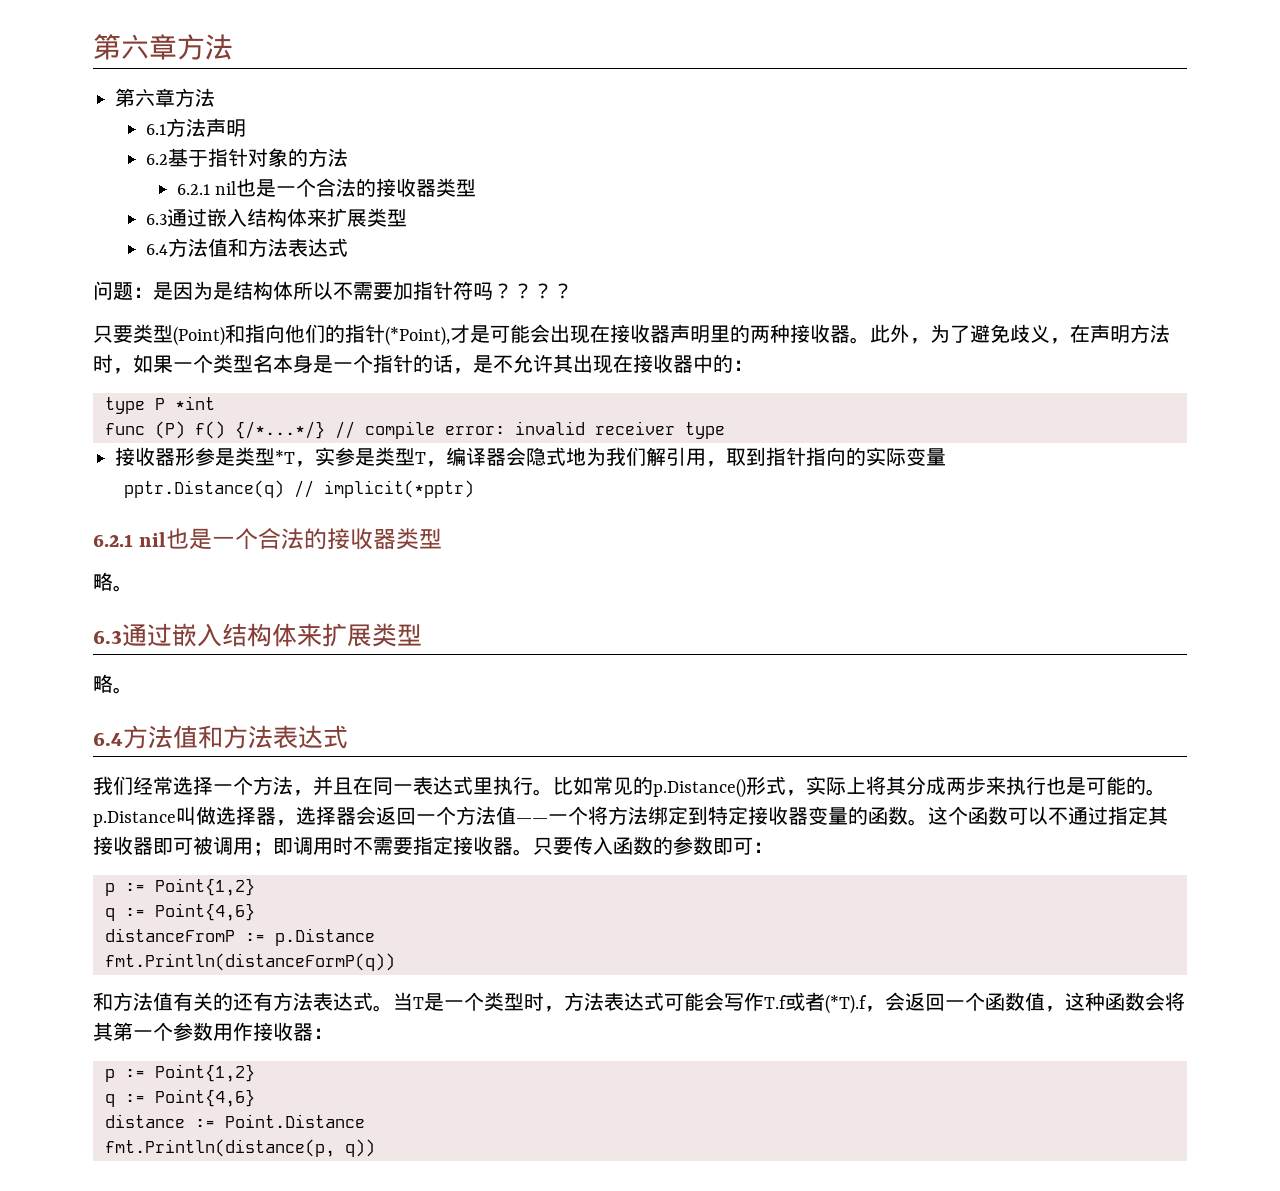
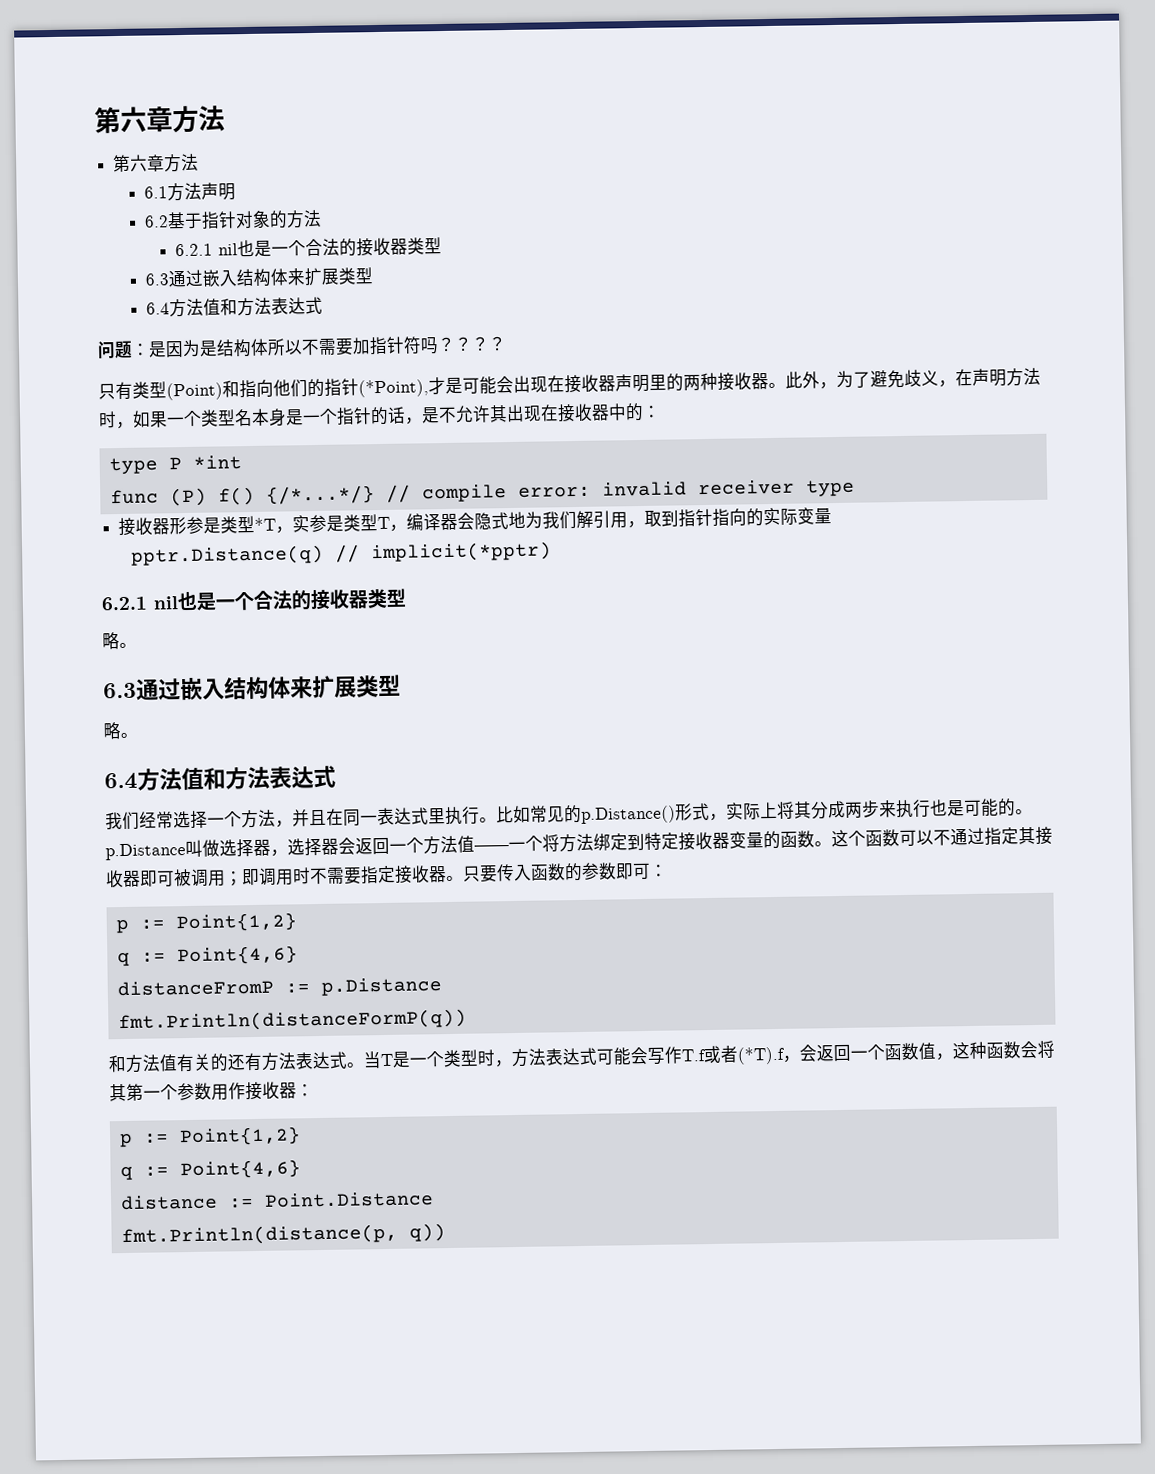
- 只要类型(Point)和指向他们的指针(*Point),才是可能会出现在接收器声明里的两种接收器。
+ 只有类型(Point)和指向他们的指针(*Point),才是可能会出现在接收器声明里的两种接收器。

